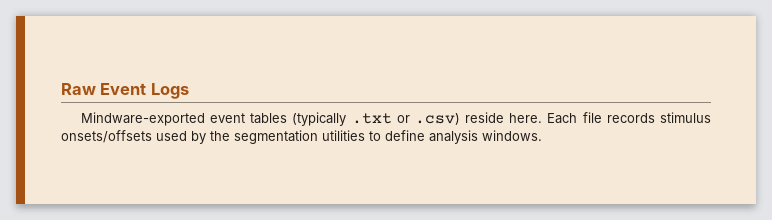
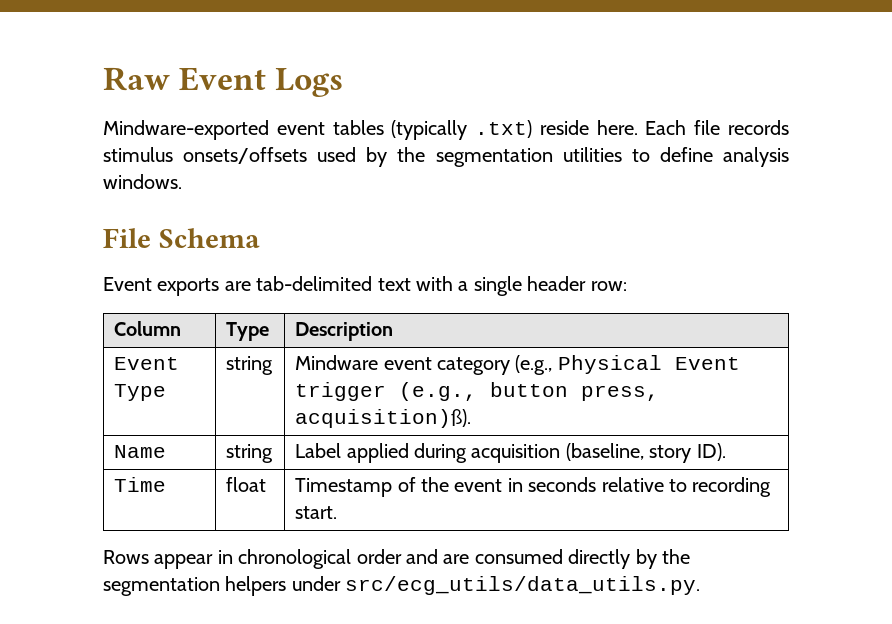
- Mindware-exported event tables (typically .txt or .csv) reside here.
+ Mindware-exported event tables (typically .txt) reside here.
+ File Schema
+ Event exports are tab-delimited text with a single header row:
+ Column | Type | Description
+ Event Type | string | Mindware event category (e.g., Physical Event trigger (e.g., button press, acquisition)ß).
+ Name | string | Label applied during acquisition (baseline, story ID).
+ Time | float | Timestamp of the event in seconds relative to recording start.
+ Rows appear in chronological order and are consumed directly by the segmentation helpers under src/ecg_utils/data_utils.py.

